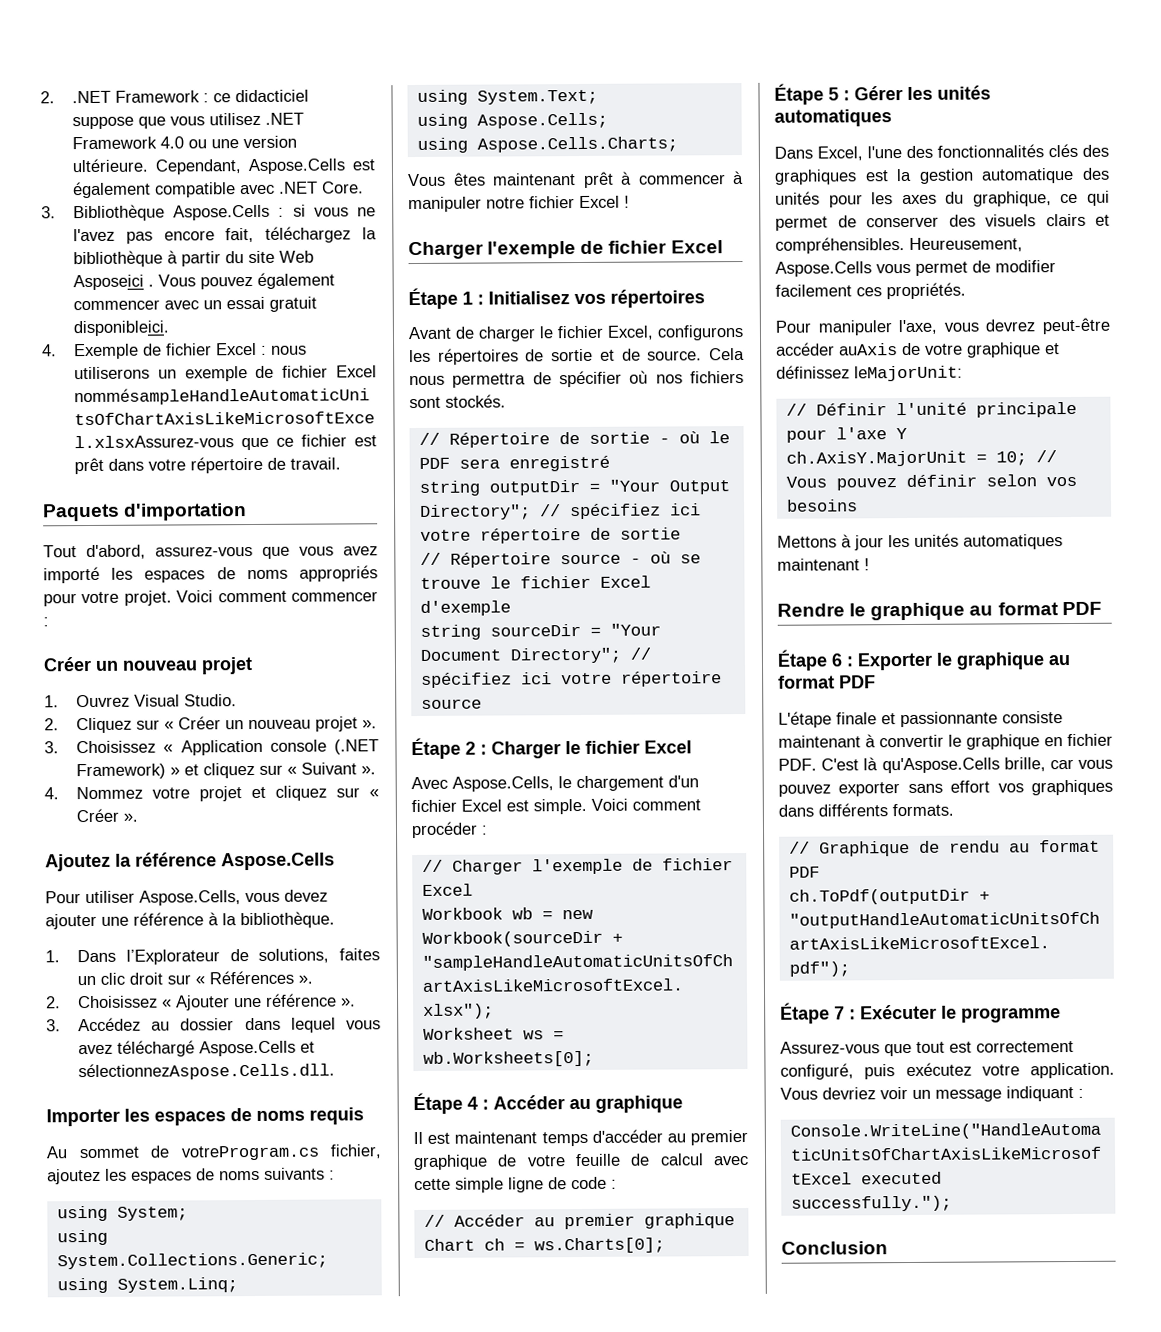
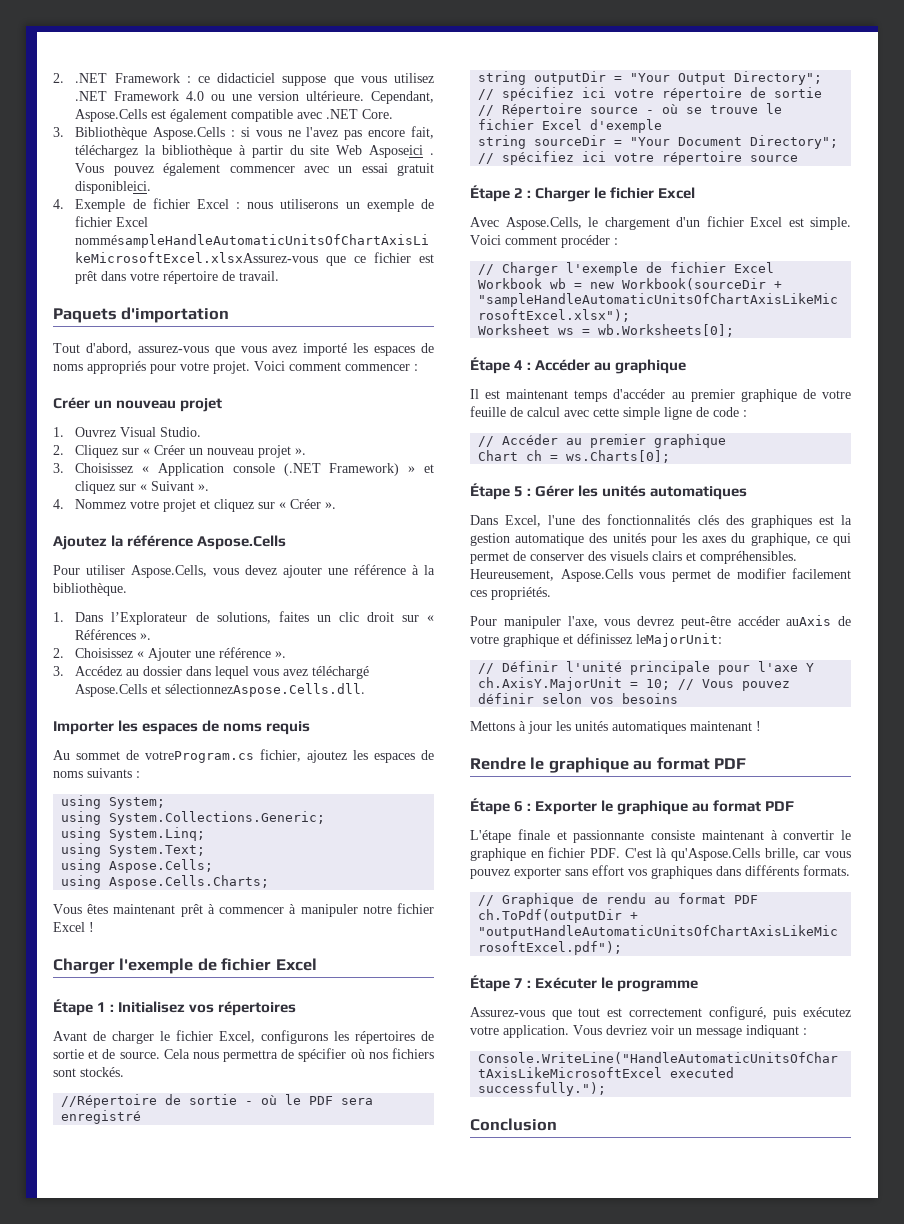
- // Répertoire de sortie - où le PDF sera enregistré
+ //Répertoire de sortie - où le PDF sera enregistré

